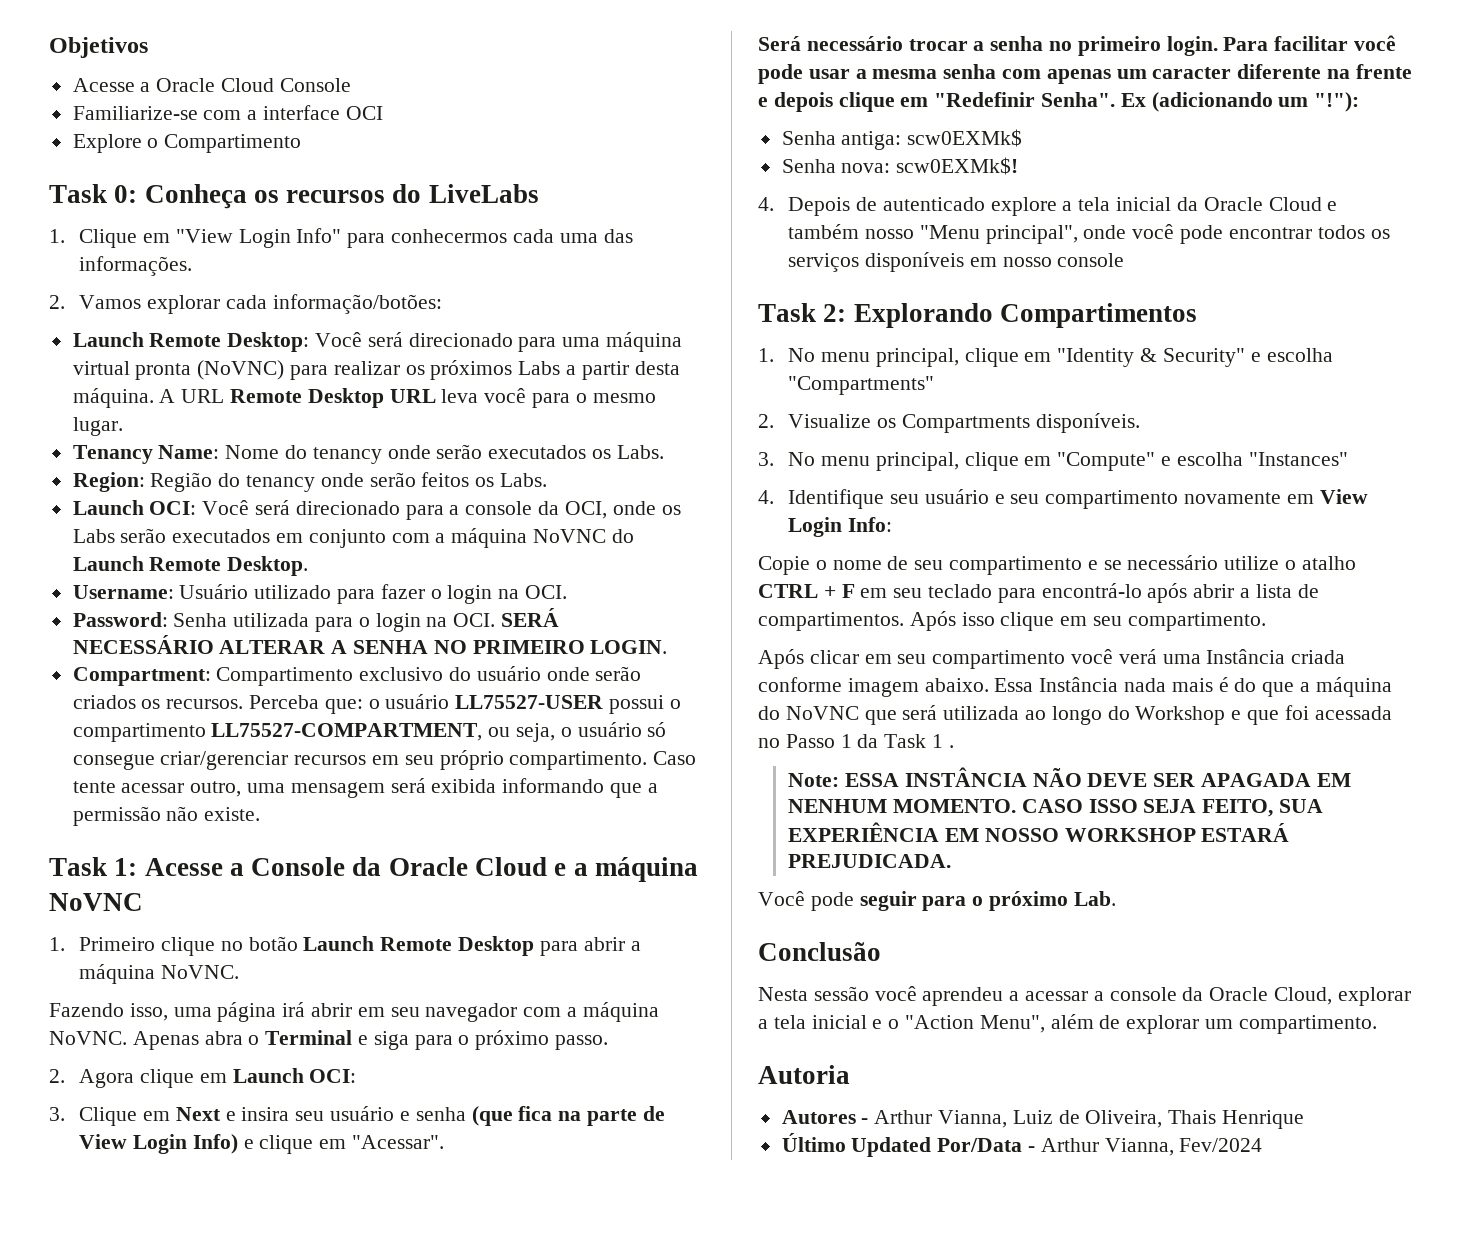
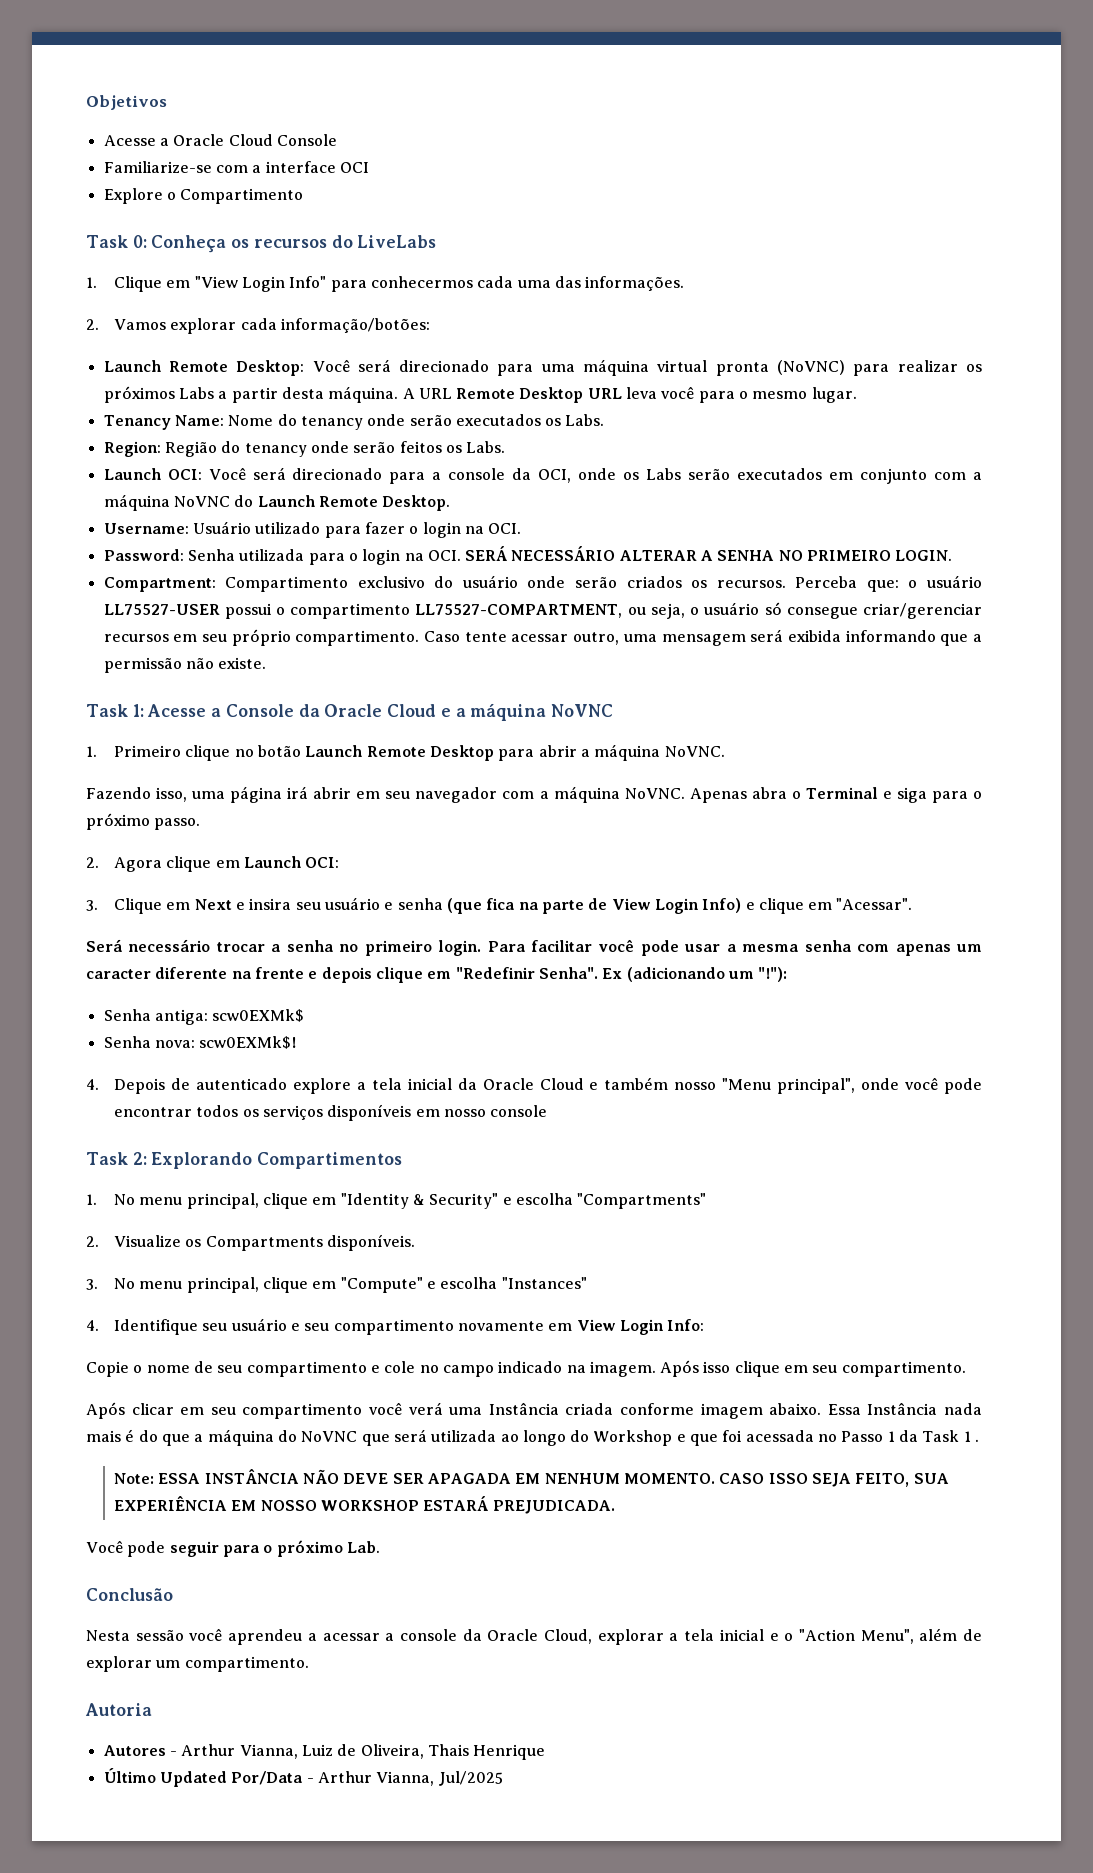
- Copie o nome de seu compartimento e se necessário utilize o atalho CTRL + F em seu teclado para encontrá-lo após abrir a lista de compartimentos.
+ Copie o nome de seu compartimento e cole no campo indicado na imagem.
- Último Updated Por/Data - Arthur Vianna, Fev/2024
+ Último Updated Por/Data - Arthur Vianna, Jul/2025

